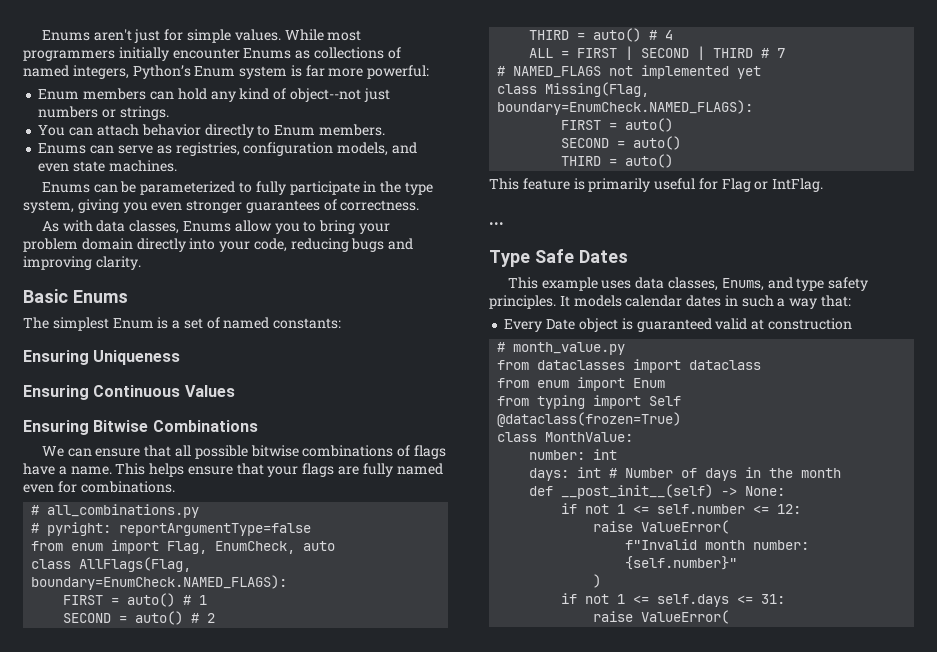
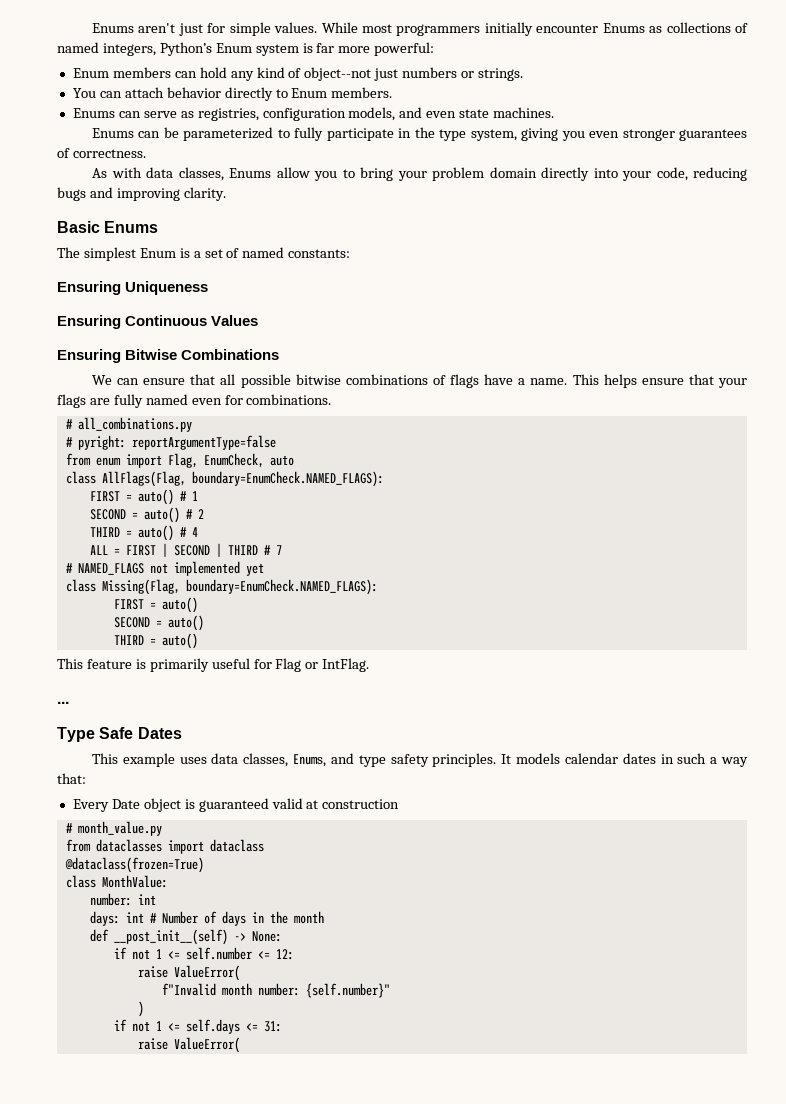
- from enum import Enum
- from typing import Self

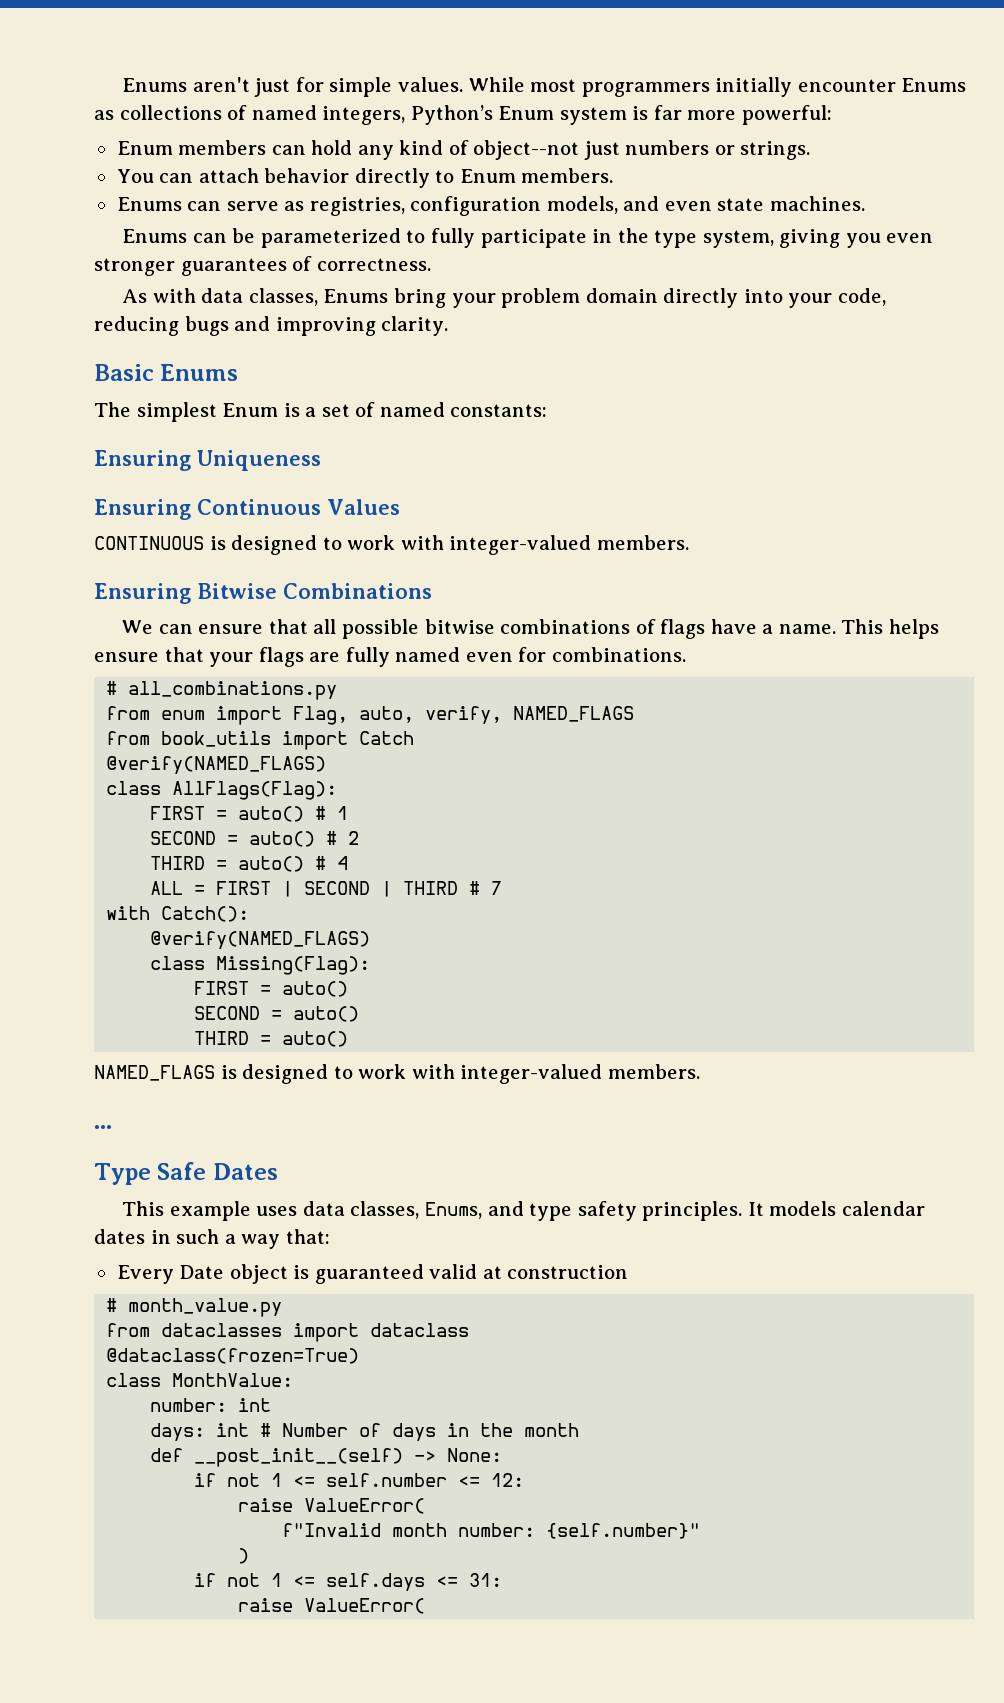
- As with data classes, Enums allow you to bring your problem domain directly into your code, reducing bugs and improving clarity.
+ As with data classes, Enums bring your problem domain directly into your code, reducing bugs and improving clarity.
+ CONTINUOUS is designed to work with integer-valued members.
- # pyright: reportArgumentType=false
- from enum import Flag, EnumCheck, auto
- class AllFlags(Flag, boundary=EnumCheck.NAMED_FLAGS):
+ from enum import Flag, auto, verify, NAMED_FLAGS
+ from book_utils import Catch
+ @verify(NAMED_FLAGS)
+ class AllFlags(Flag):
- # NAMED_FLAGS not implemented yet
- class Missing(Flag, boundary=EnumCheck.NAMED_FLAGS):
+ with Catch():
+ @verify(NAMED_FLAGS)
+ class Missing(Flag):
- This feature is primarily useful for Flag or IntFlag.
+ NAMED_FLAGS is designed to work with integer-valued members.

